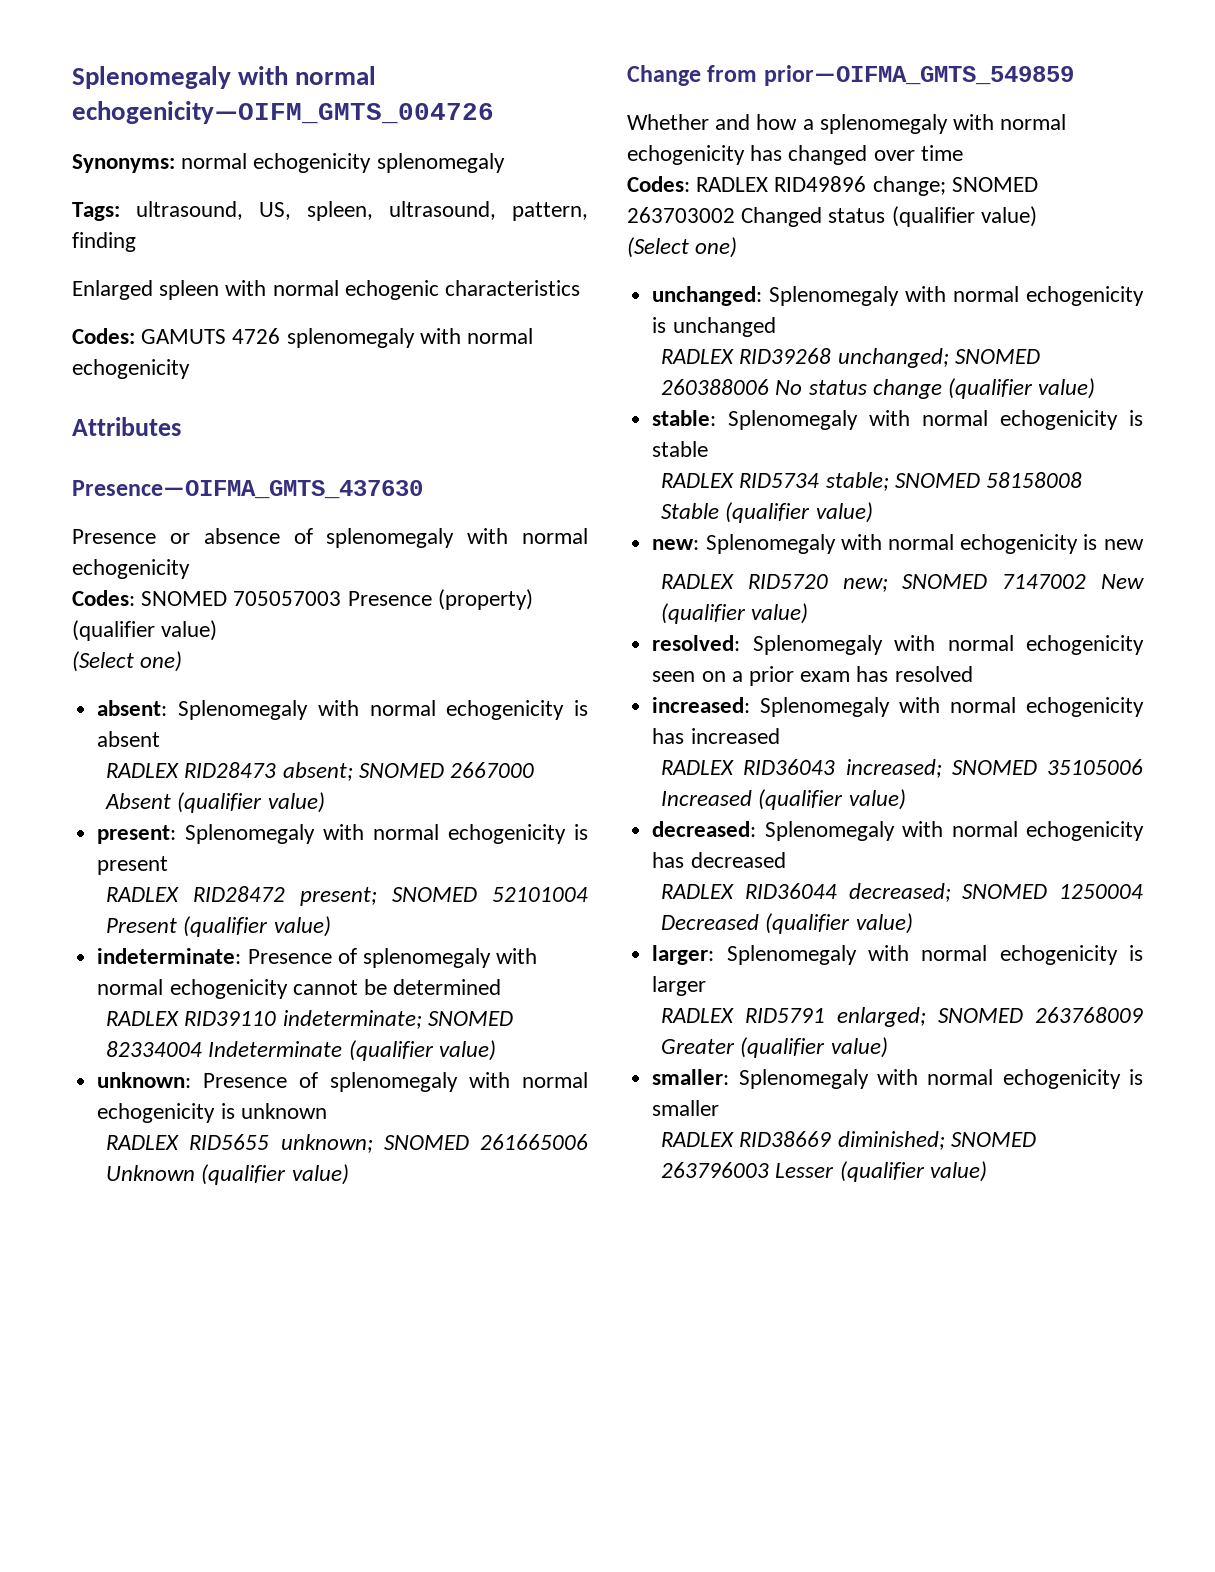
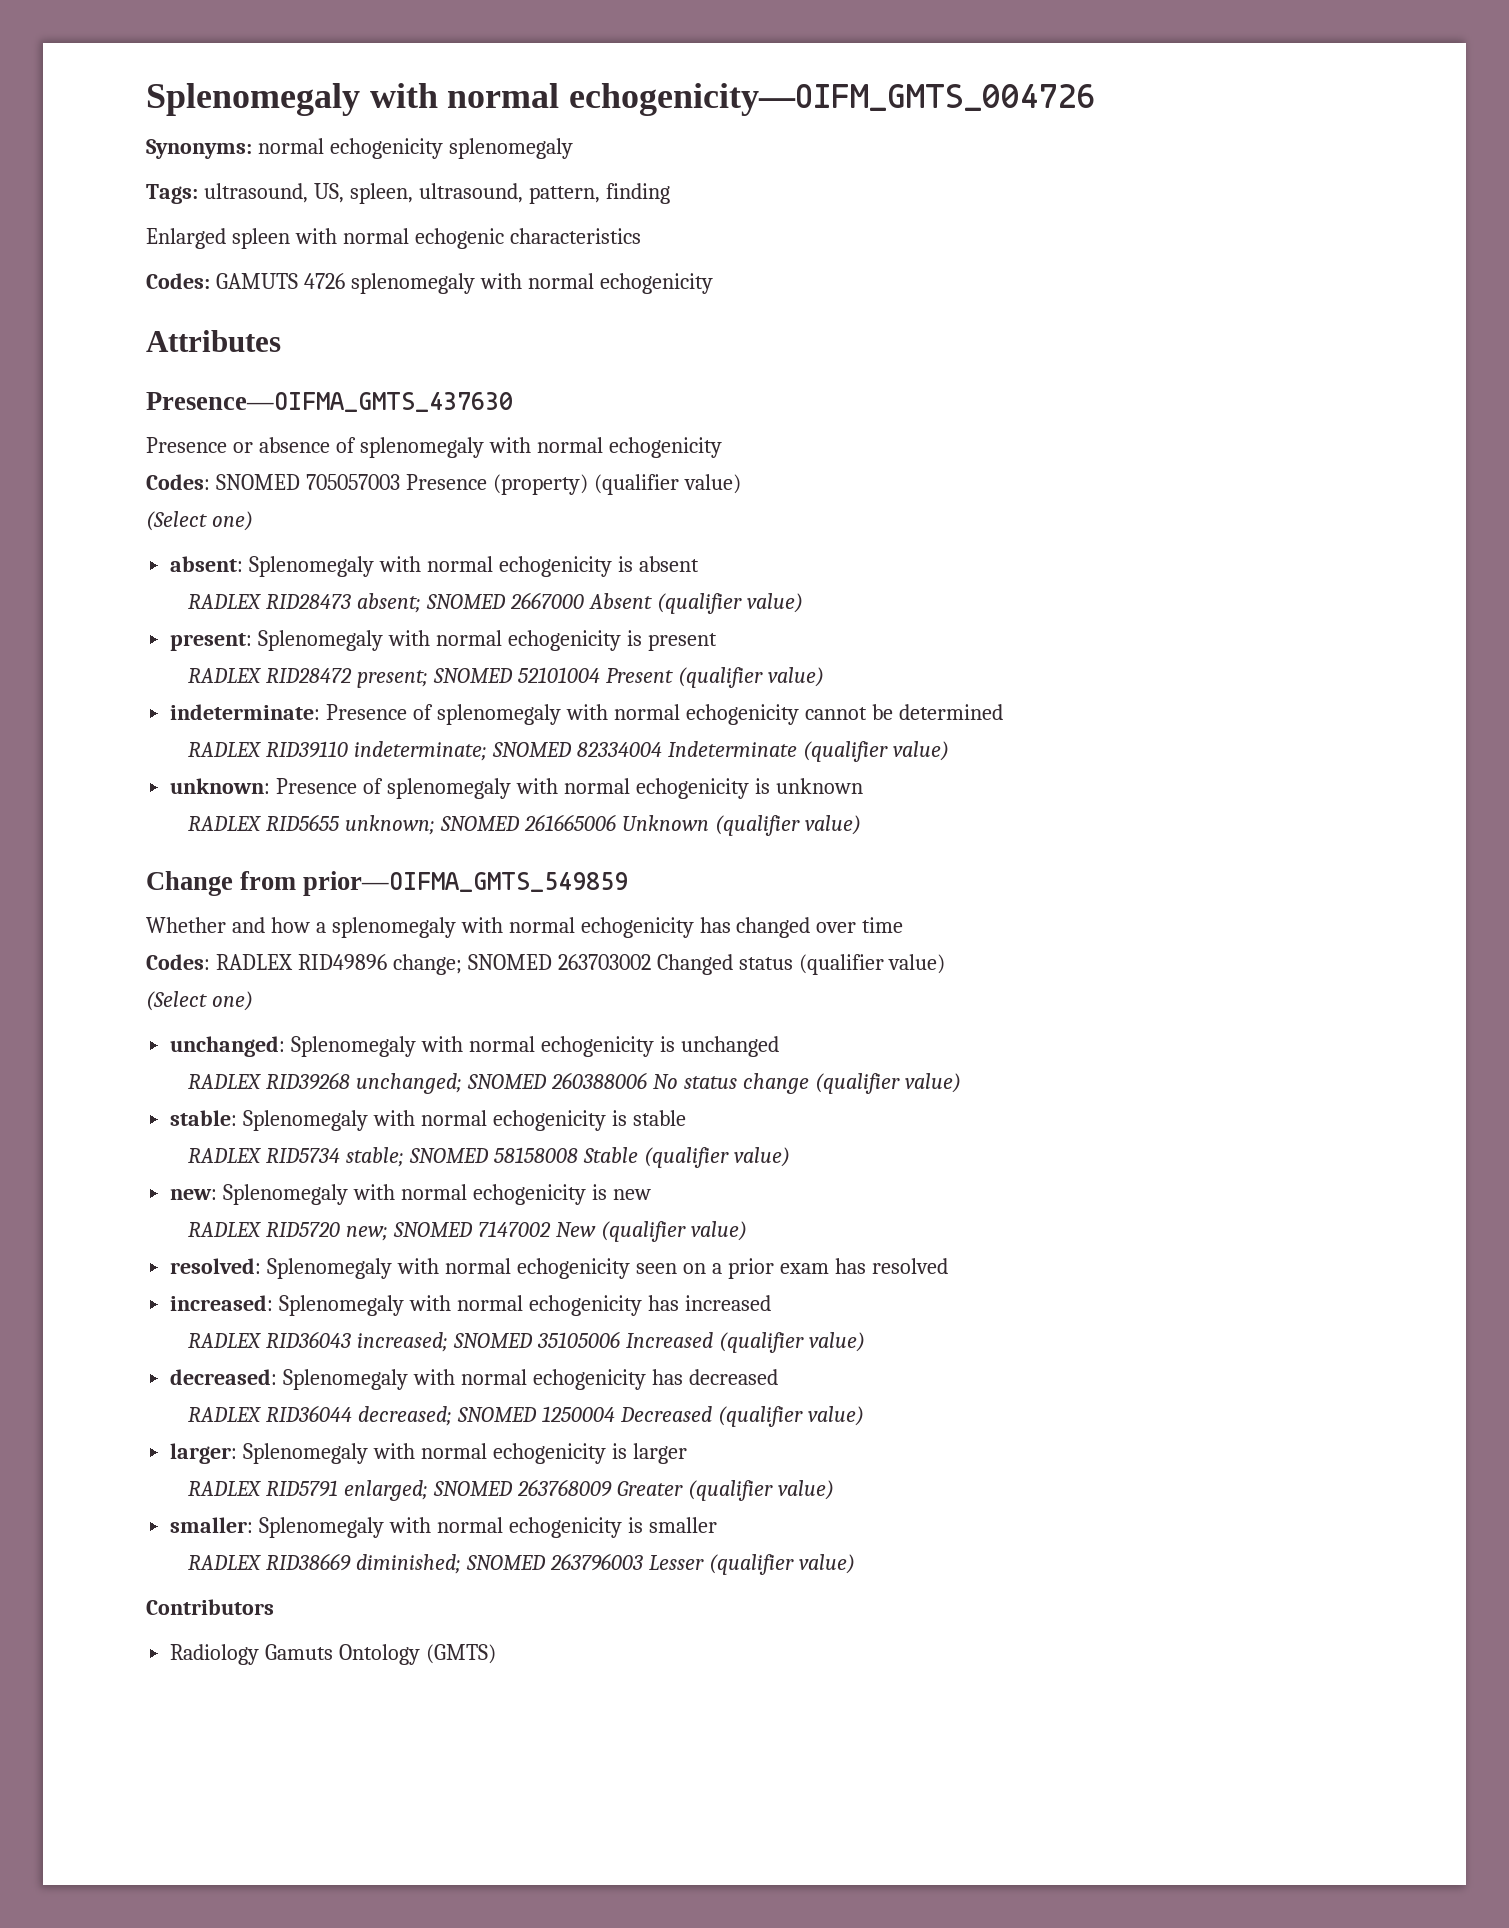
+ Contributors
+ Radiology Gamuts Ontology (GMTS)

